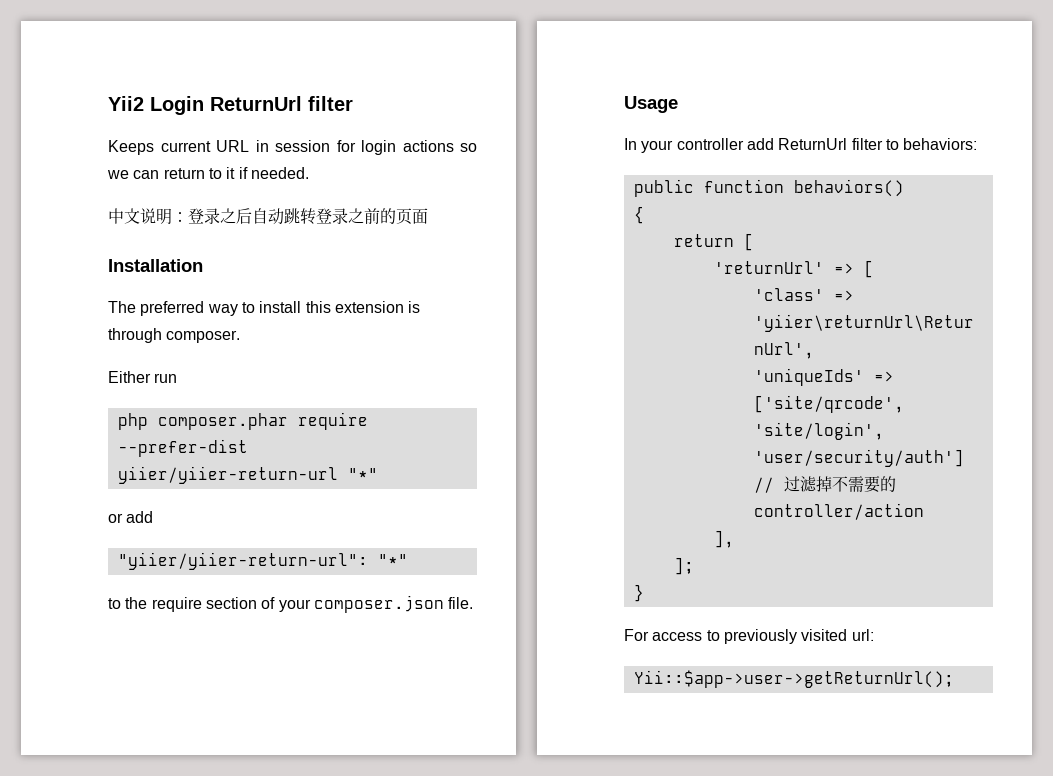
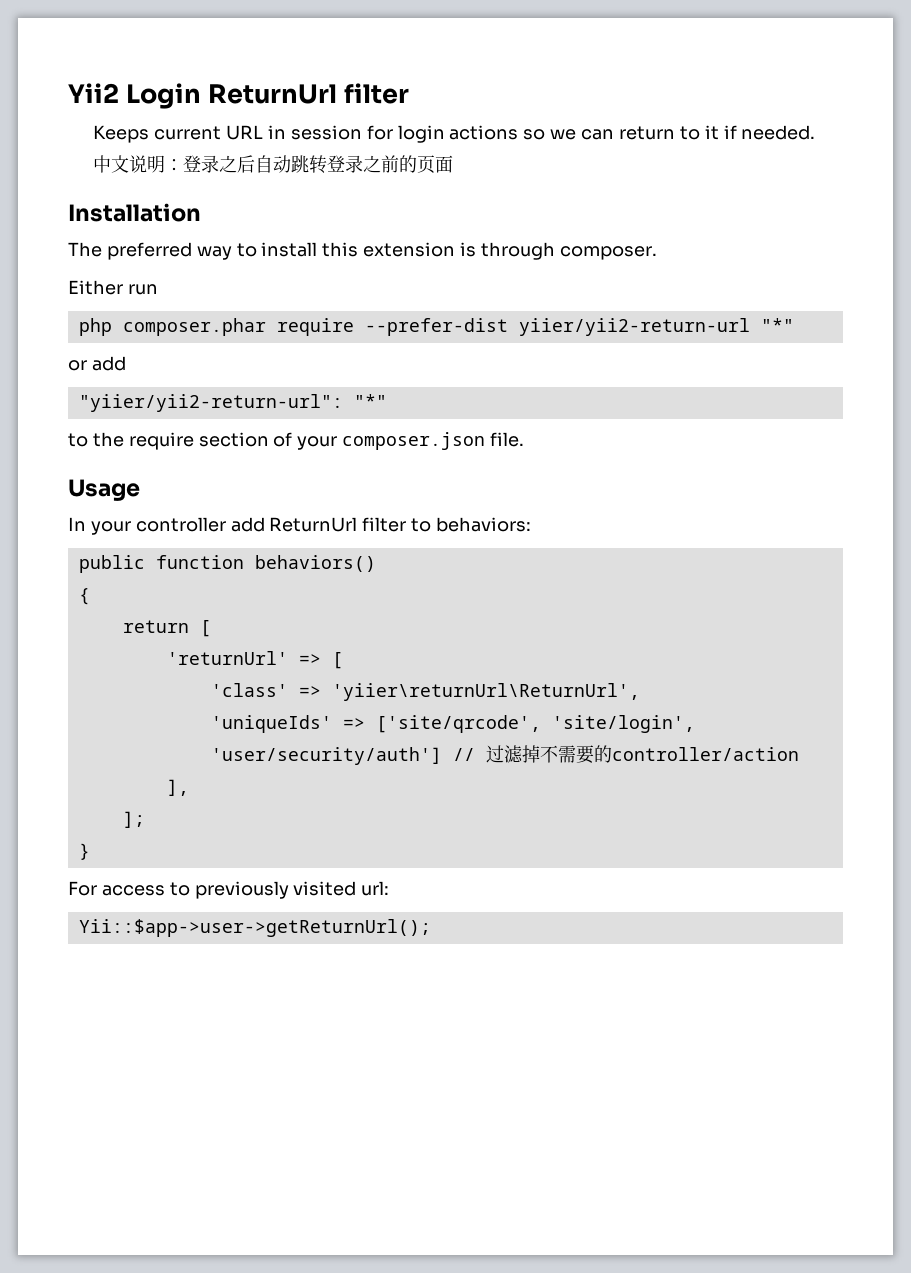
- php composer.phar require --prefer-dist yiier/yiier-return-url "*"
+ php composer.phar require --prefer-dist yiier/yii2-return-url "*"
- "yiier/yiier-return-url": "*"
+ "yiier/yii2-return-url": "*"

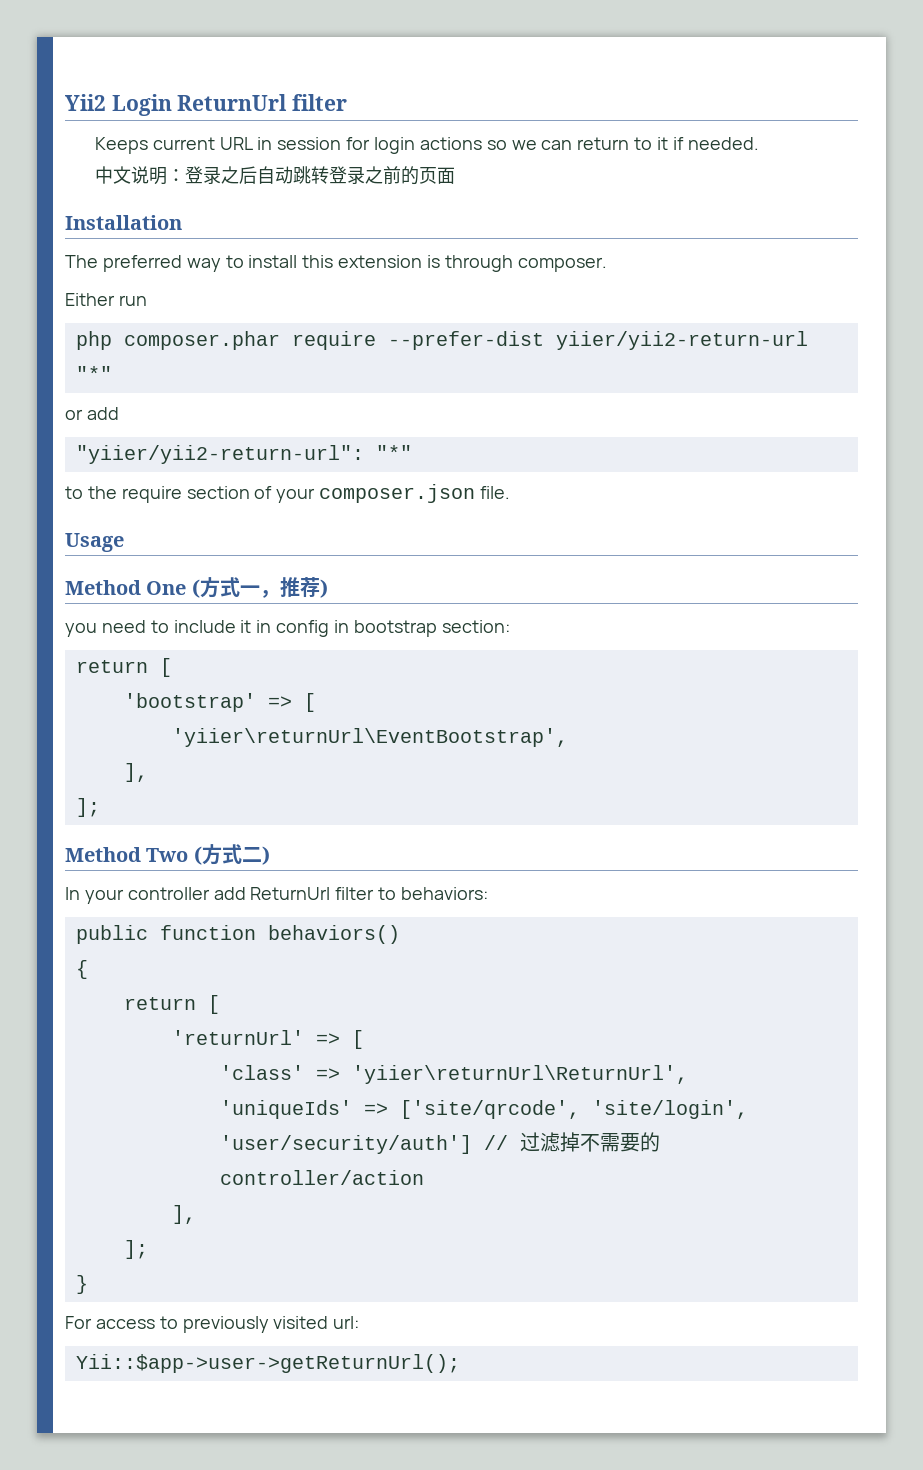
+ Method One (方式一，推荐)
+ you need to include it in config in bootstrap section:
+ return [
+ 'bootstrap' => [
+ 'yiier\returnUrl\EventBootstrap',
+ ],
+ ];
+ Method Two (方式二)

